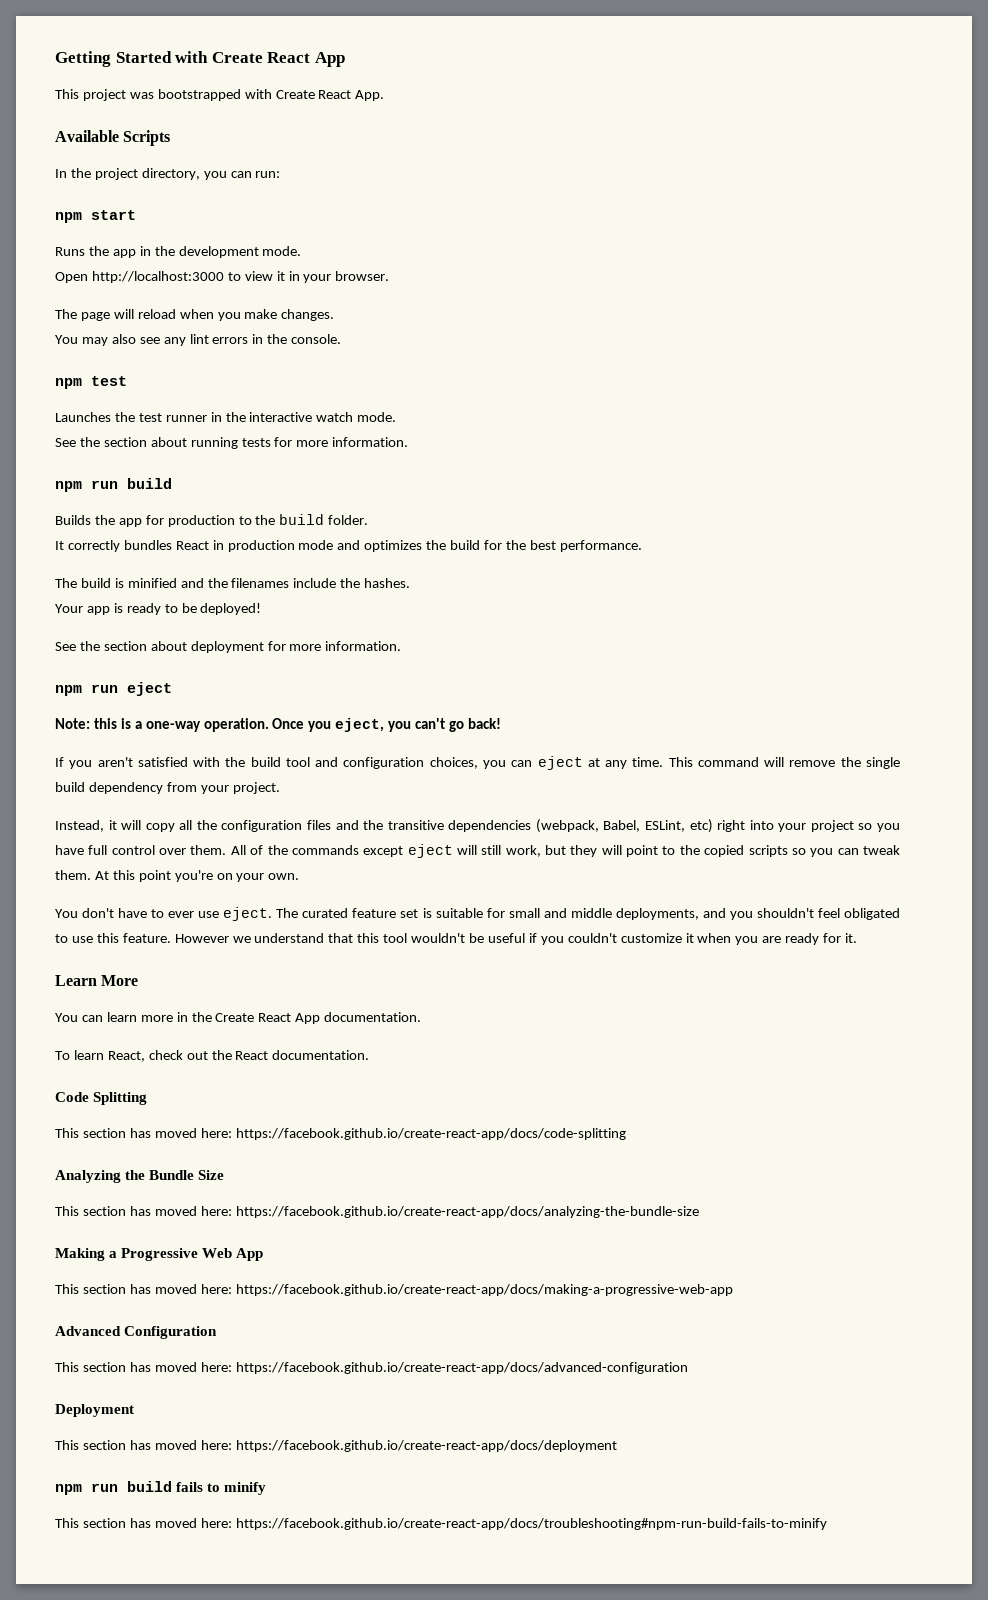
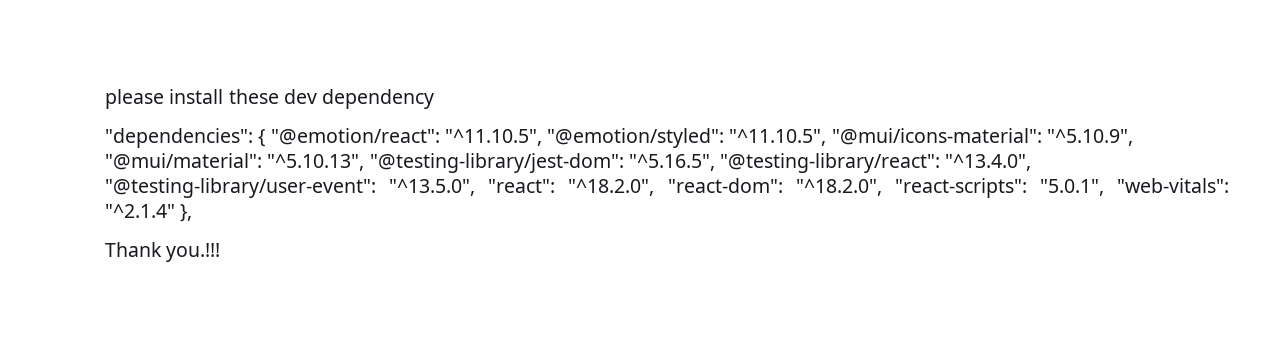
- Getting Started with Create React App
- This project was bootstrapped with Create React App.
- Available Scripts
- In the project directory, you can run:
- npm start
- Runs the app in the development mode.
- Open http://localhost:3000 to view it in your browser.
- The page will reload when you make changes.
- You may also see any lint errors in the console.
- npm test
- Launches the test runner in the interactive watch mode.
- See the section about running tests for more information.
- npm run build
- Builds the app for production to the build folder.
- It correctly bundles React in production mode and optimizes the build for the best performance.
- The build is minified and the filenames include the hashes.
- Your app is ready to be deployed!
- See the section about deployment for more information.
- npm run eject
- Note: this is a one-way operation. Once you eject, you can't go back!
- If you aren't satisfied with the build tool and configuration choices, you can eject at any time. This command will remove the single build dependency from your project.
- Instead, it will copy all the configuration files and the transitive dependencies (webpack, Babel, ESLint, etc) right into your project so you have full control over them. All of the commands except eject will still work, but they will point to the copied scripts so you can tweak them. At this point you're on your own.
- You don't have to ever use eject. The curated feature set is suitable for small and middle deployments, and you shouldn't feel obligated to use this feature. However we understand that this tool wouldn't be useful if you couldn't customize it when you are ready for it.
- Learn More
- You can learn more in the Create React App documentation.
- To learn React, check out the React documentation.
- Code Splitting
- This section has moved here: https://facebook.github.io/create-react-app/docs/code-splitting
- Analyzing the Bundle Size
- This section has moved here: https://facebook.github.io/create-react-app/docs/analyzing-the-bundle-size
- Making a Progressive Web App
- This section has moved here: https://facebook.github.io/create-react-app/docs/making-a-progressive-web-app
- Advanced Configuration
- This section has moved here: https://facebook.github.io/create-react-app/docs/advanced-configuration
- Deployment
- This section has moved here: https://facebook.github.io/create-react-app/docs/deployment
- npm run build fails to minify
- This section has moved here: https://facebook.github.io/create-react-app/docs/troubleshooting#npm-run-build-fails-to-minify
+ please install these dev dependency
+ "dependencies": { "@emotion/react": "^11.10.5", "@emotion/styled": "^11.10.5", "@mui/icons-material": "^5.10.9", "@mui/material": "^5.10.13", "@testing-library/jest-dom": "^5.16.5", "@testing-library/react": "^13.4.0", "@testing-library/user-event": "^13.5.0", "react": "^18.2.0", "react-dom": "^18.2.0", "react-scripts": "5.0.1", "web-vitals": "^2.1.4" },
+ Thank you.!!!

